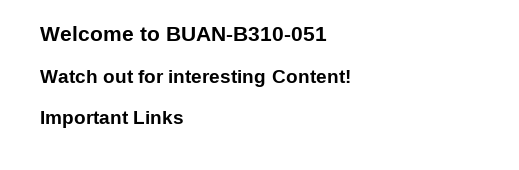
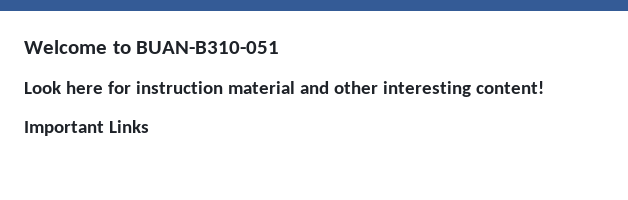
- Watch out for interesting Content!
+ Look here for instruction material and other interesting content!

